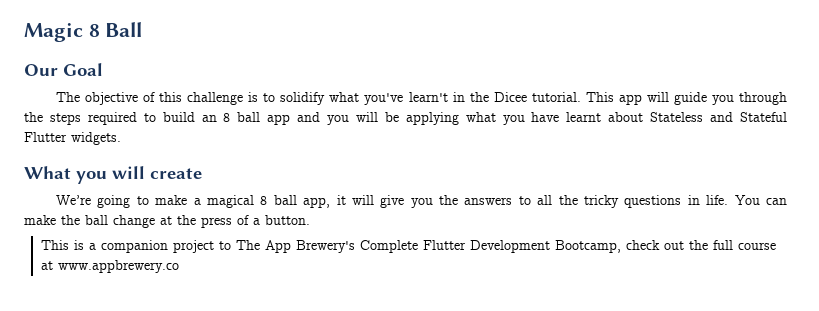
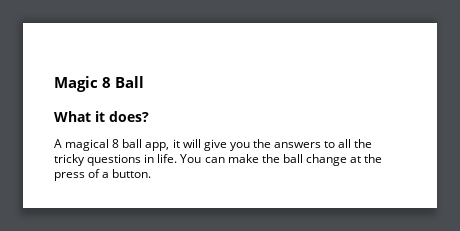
- Our Goal
- The objective of this challenge is to solidify what you've learn't in the Dicee tutorial. This app will guide you through the steps required to build an 8 ball app and you will be applying what you have learnt about Stateless and Stateful Flutter widgets.
- What you will create
- We’re going to make a magical 8 ball app, it will give you the answers to all the tricky questions in life.
+ What it does?
+ A magical 8 ball app, it will give you the answers to all the tricky questions in life.
- This is a companion project to The App Brewery's Complete Flutter Development Bootcamp, check out the full course at www.appbrewery.co

